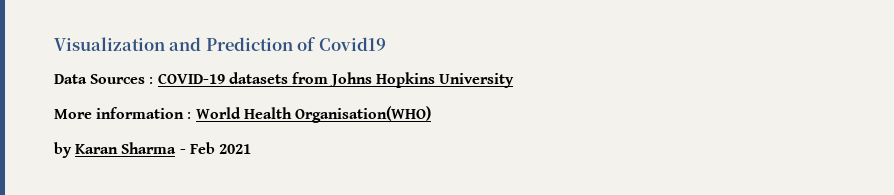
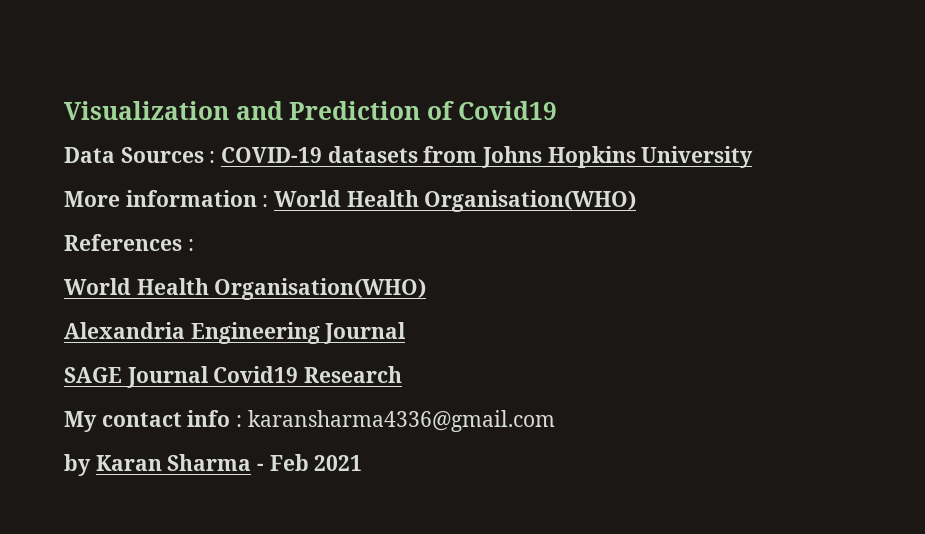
+ References :
+ World Health Organisation(WHO)
+ Alexandria Engineering Journal
+ SAGE Journal Covid19 Research
+ My contact info : karansharma4336@gmail.com

